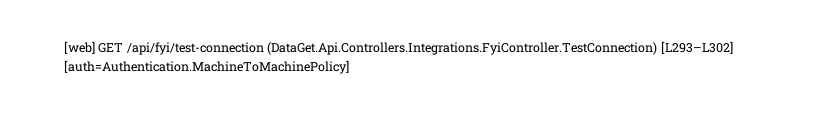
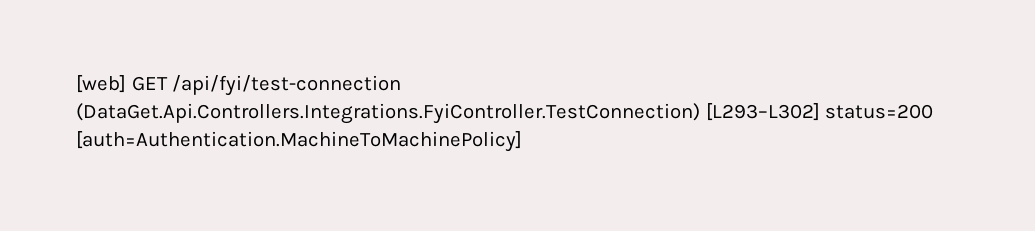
- [web] GET /api/fyi/test-connection (DataGet.Api.Controllers.Integrations.FyiController.TestConnection) [L293–L302] [auth=Authentication.MachineToMachinePolicy]
+ [web] GET /api/fyi/test-connection (DataGet.Api.Controllers.Integrations.FyiController.TestConnection) [L293–L302] status=200 [auth=Authentication.MachineToMachinePolicy]

